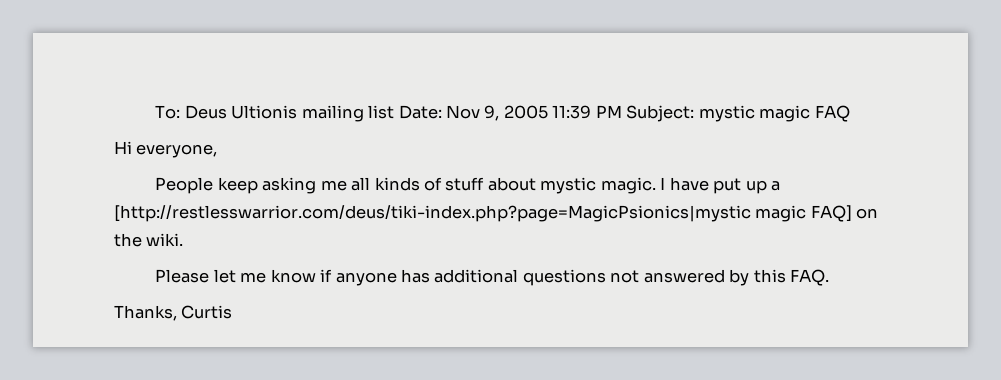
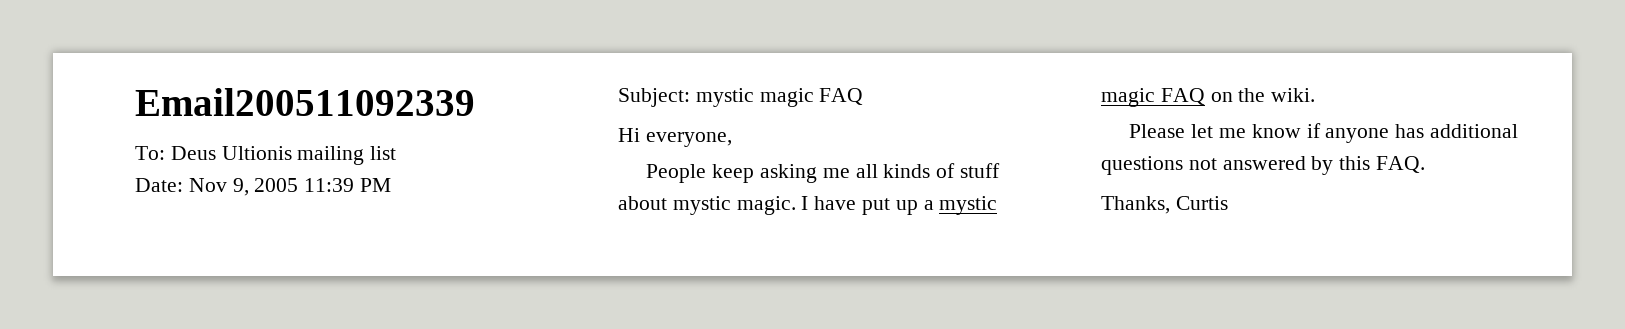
+ Email200511092339
- To: Deus Ultionis mailing list Date: Nov 9, 2005 11:39 PM Subject: mystic magic FAQ
+ To: Deus Ultionis mailing list
+ Date: Nov 9, 2005 11:39 PM
+ Subject: mystic magic FAQ
- I have put up a [http://restlesswarrior.com/deus/tiki-index.php?page=MagicPsionics|mystic magic FAQ] on the wiki.
+ I have put up a mystic magic FAQ on the wiki.

